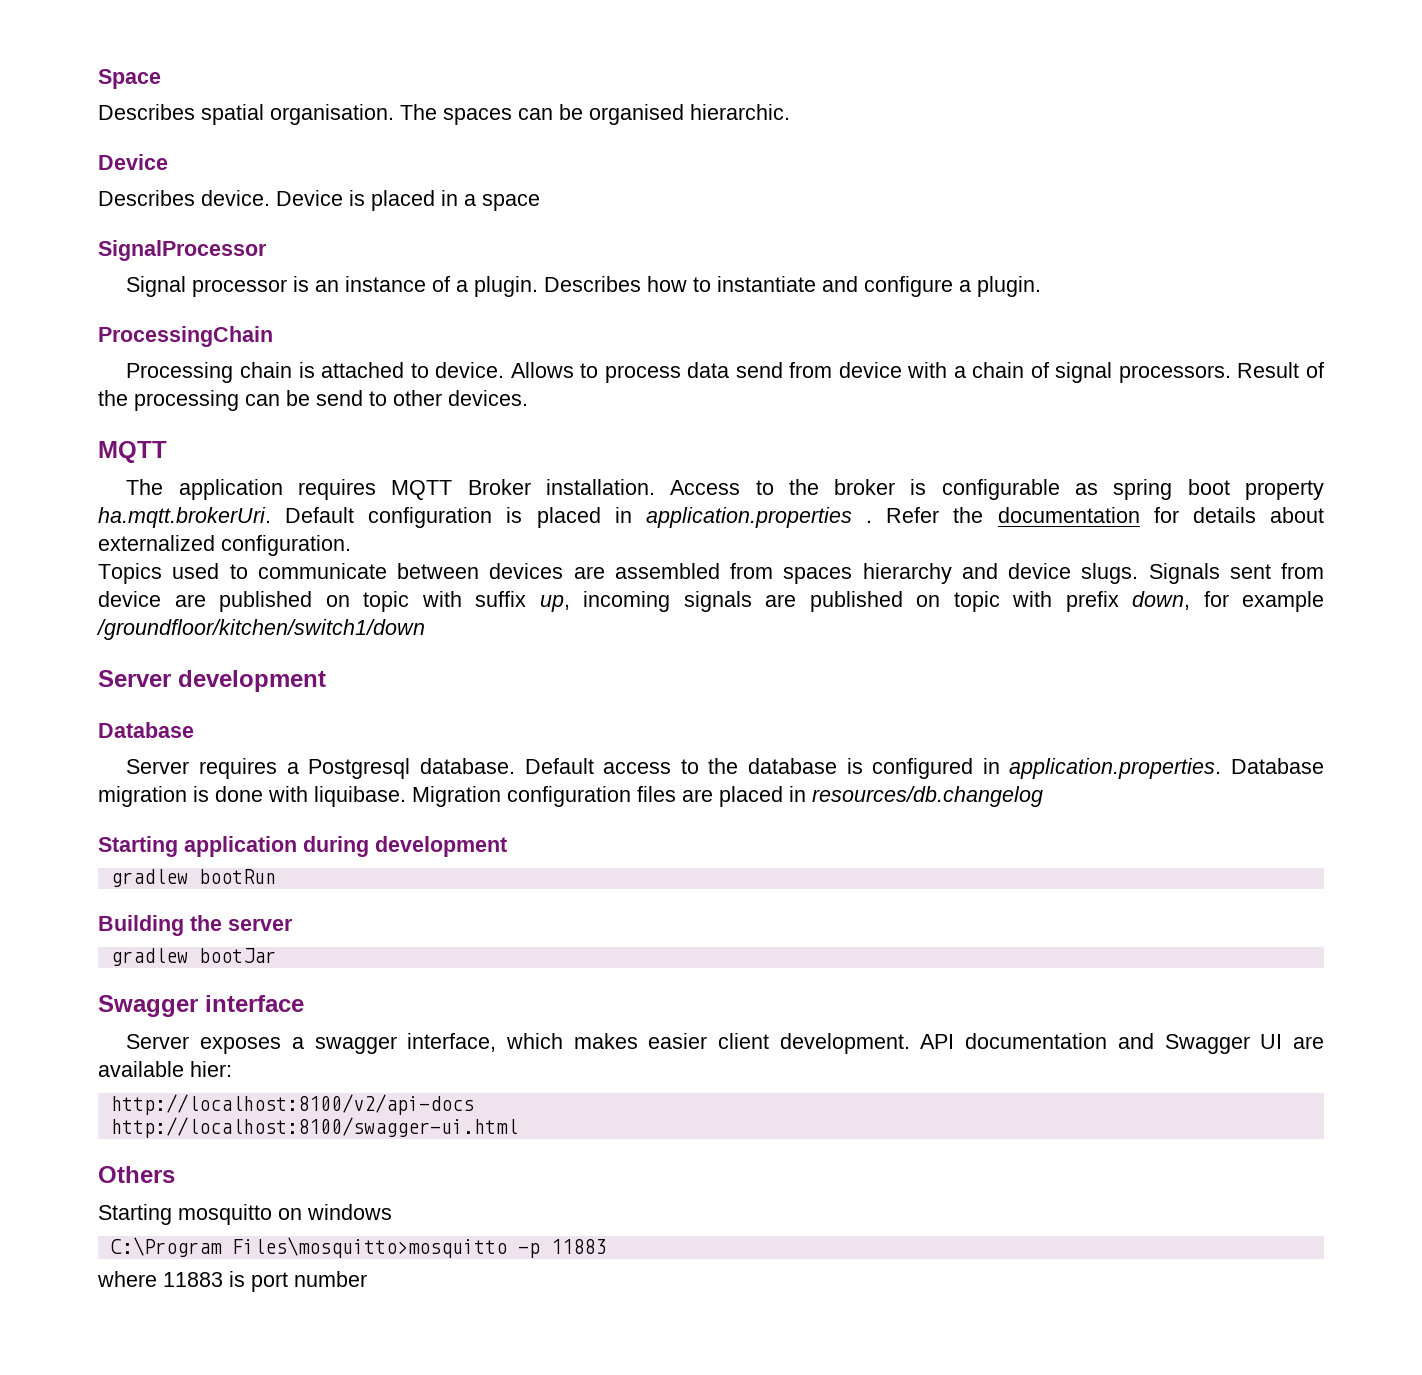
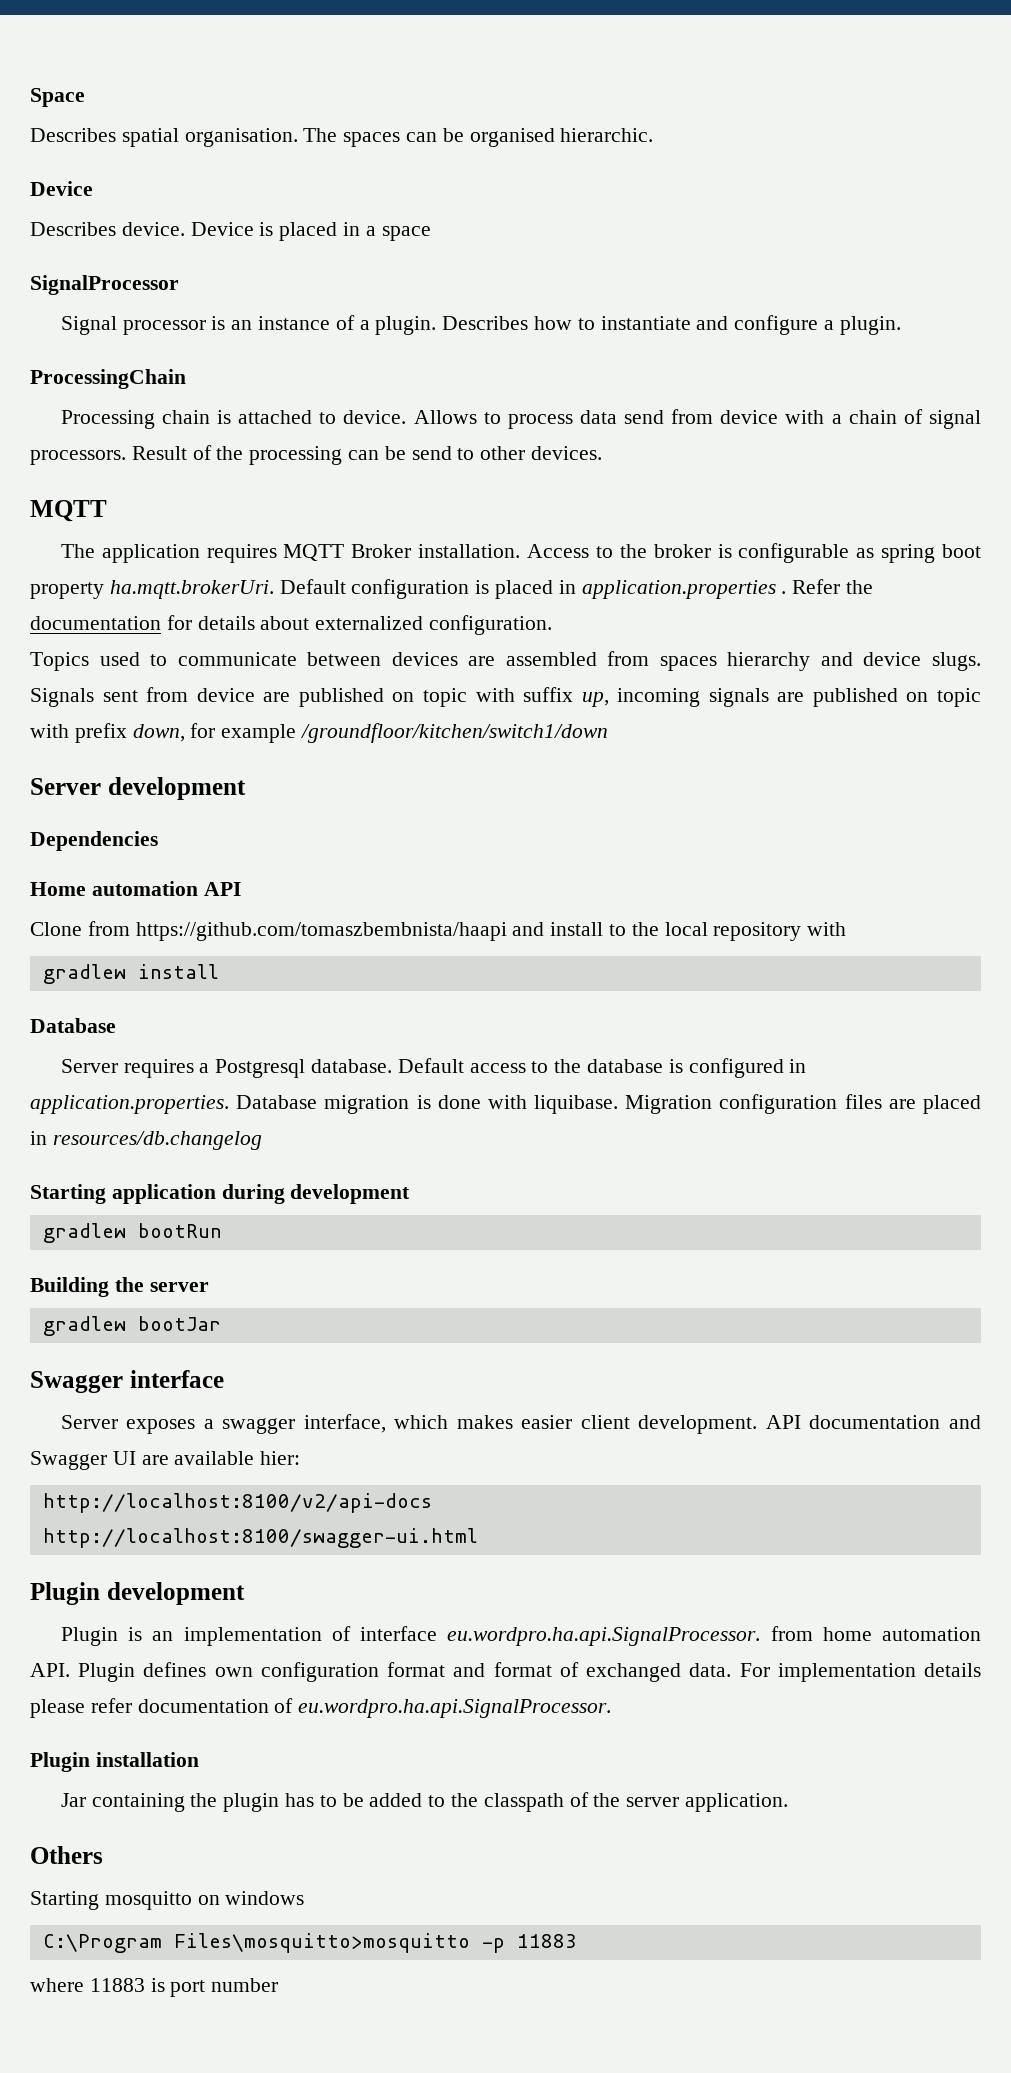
+ Dependencies
+ Home automation API
+ Clone from https://github.com/tomaszbembnista/haapi and install to the local repository with
+ gradlew install
+ Plugin development
+ Plugin is an implementation of interface eu.wordpro.ha.api.SignalProcessor. from home automation API. Plugin defines own configuration format and format of exchanged data. For implementation details please refer documentation of eu.wordpro.ha.api.SignalProcessor.
+ Plugin installation
+ Jar containing the plugin has to be added to the classpath of the server application.

